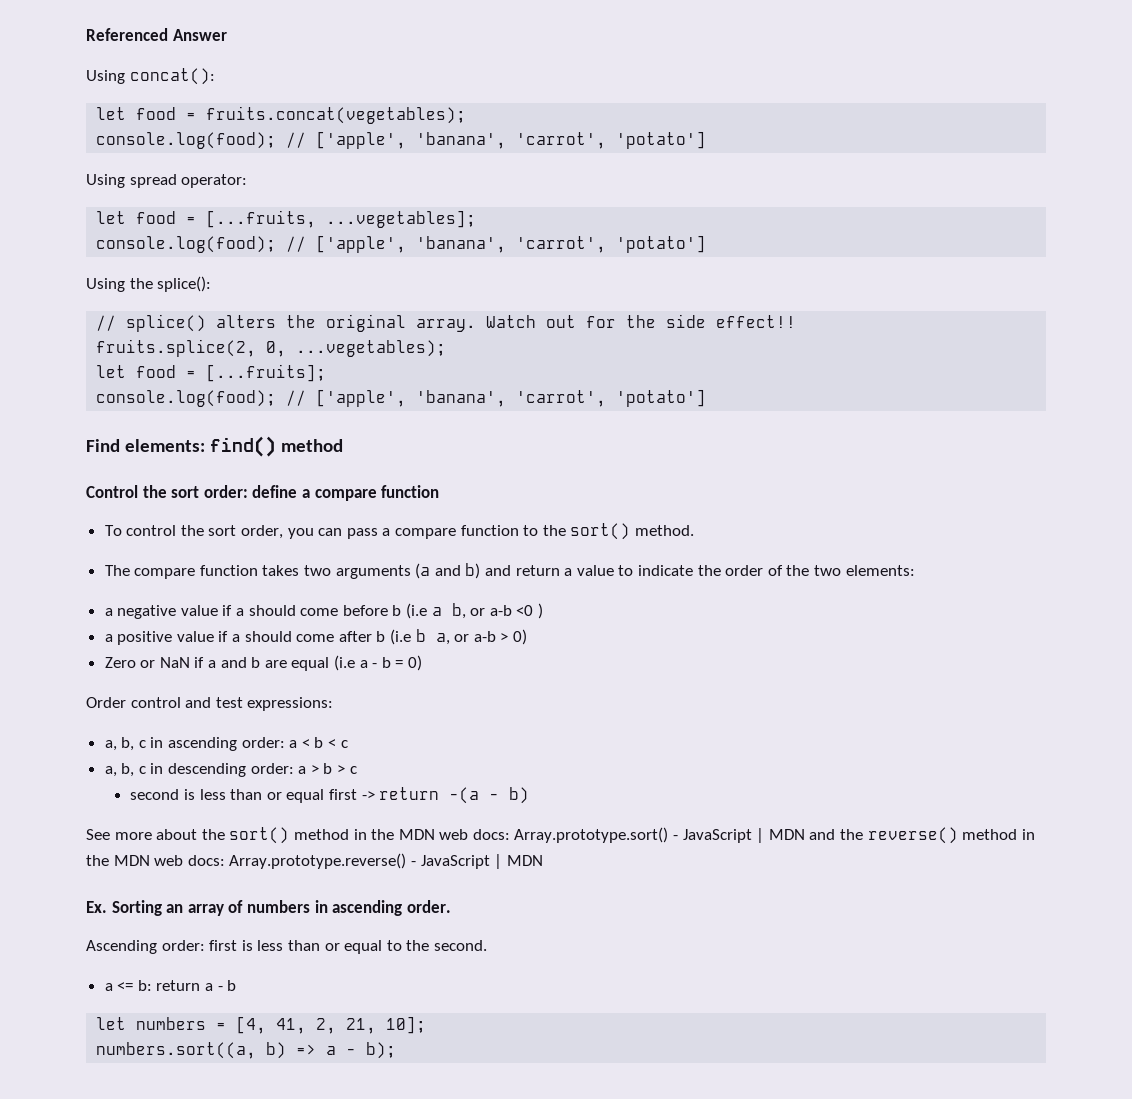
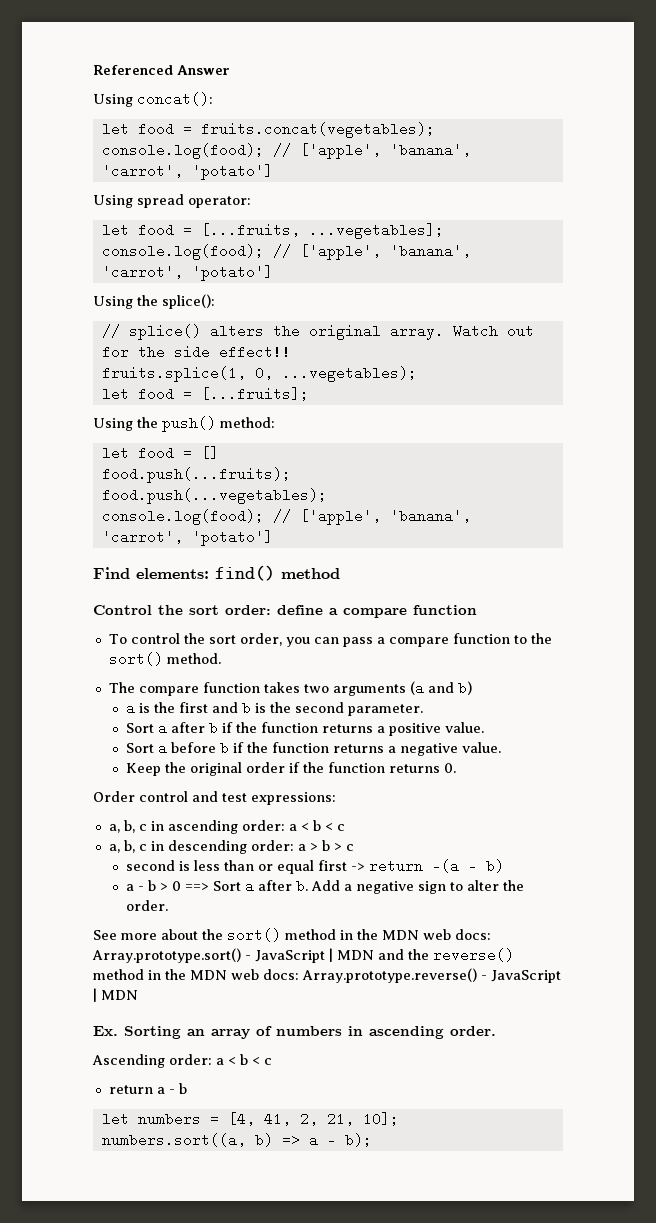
- fruits.splice(2, 0, ...vegetables);
+ fruits.splice(1, 0, ...vegetables);
+ Using the push() method:
+ let food = []
+ food.push(...fruits);
+ food.push(...vegetables);
- The compare function takes two arguments (a and b) and return a value to indicate the order of the two elements:
- a negative value if a should come before b (i.e a b, or a-b <0 )
- a positive value if a should come after b (i.e b a, or a-b > 0)
- Zero or NaN if a and b are equal (i.e a - b = 0)
+ The compare function takes two arguments (a and b)
+ a is the first and b is the second parameter.
+ Sort a after b if the function returns a positive value.
+ Sort a before b if the function returns a negative value.
+ Keep the original order if the function returns 0.
+ a - b > 0 ==> Sort a after b. Add a negative sign to alter the order.
- Ascending order: first is less than or equal to the second.
- a <= b: return a - b
+ Ascending order: a < b < c
+ return a - b

